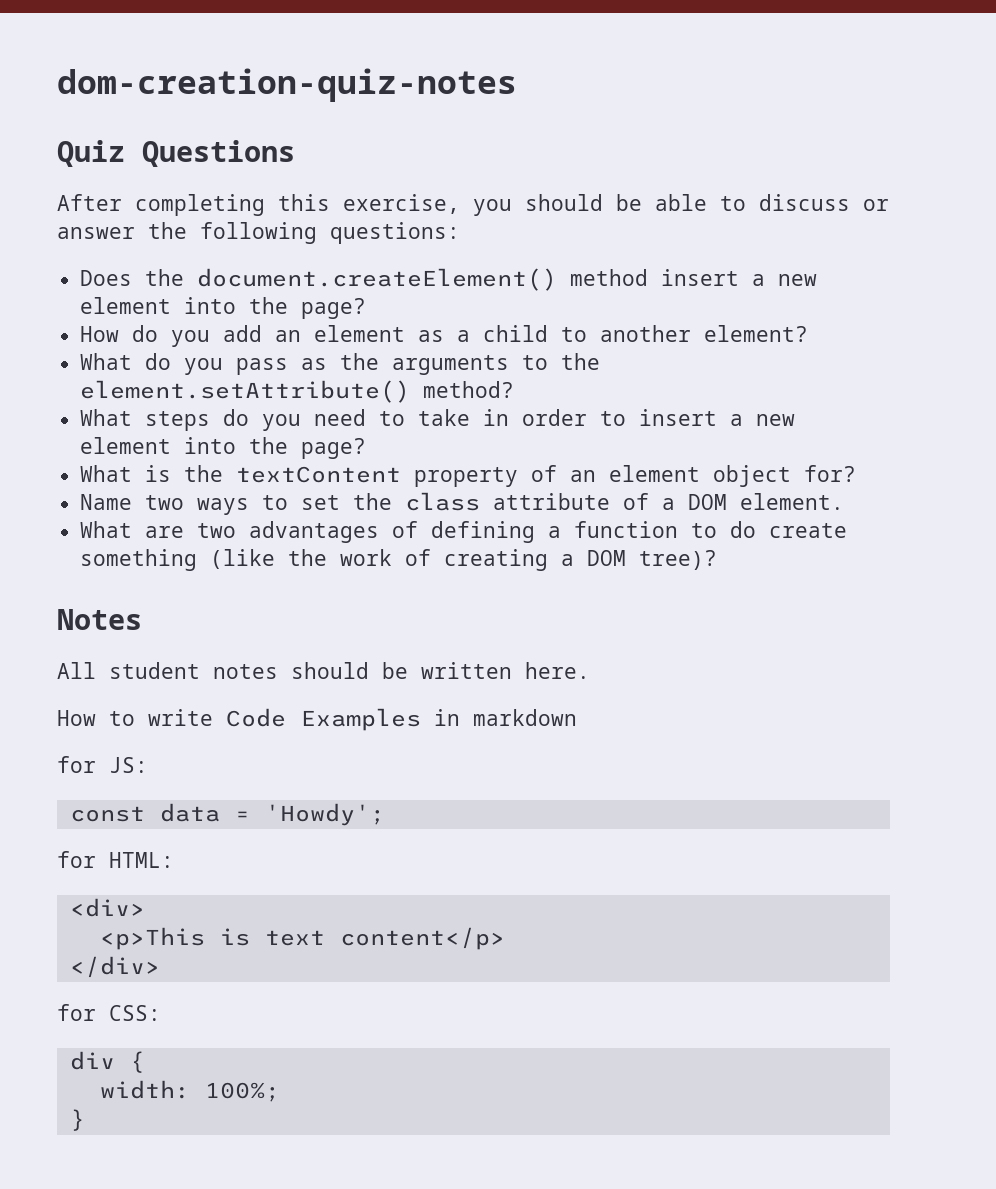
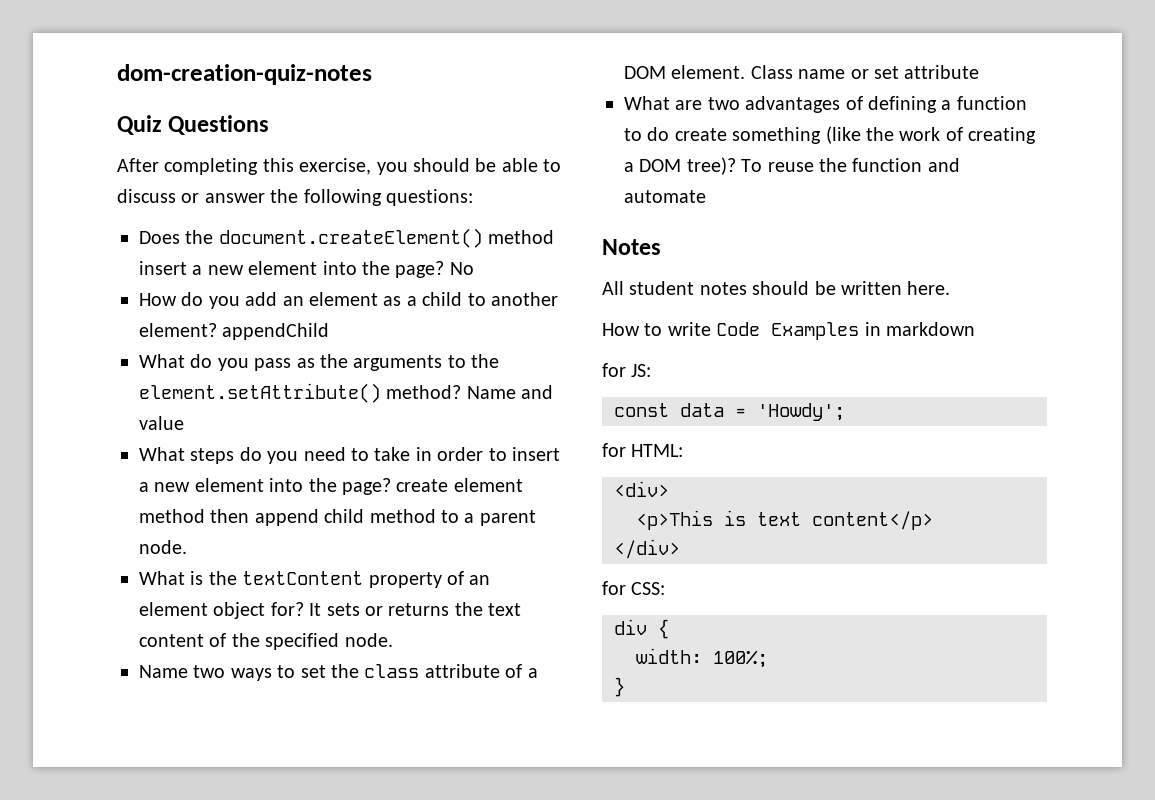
+ No
- How do you add an element as a child to another element?
+ How do you add an element as a child to another element? appendChild
+ Name and value
- What steps do you need to take in order to insert a new element into the page?
+ What steps do you need to take in order to insert a new element into the page? create element method then append child method to a parent node.
+ It sets or returns the text content of the specified node.
+ Class name or set attribute
+ To reuse the function and automate

